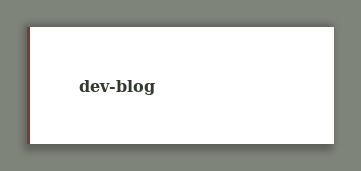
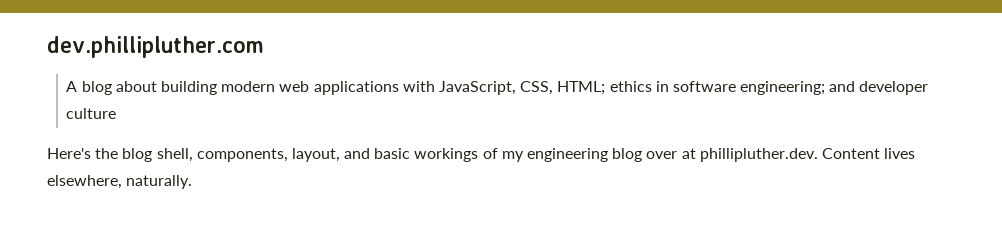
- dev-blog
+ dev.phillipluther.com
+ A blog about building modern web applications with JavaScript, CSS, HTML; ethics in software engineering; and developer culture
+ Here's the blog shell, components, layout, and basic workings of my engineering blog over at phillipluther.dev. Content lives elsewhere, naturally.

